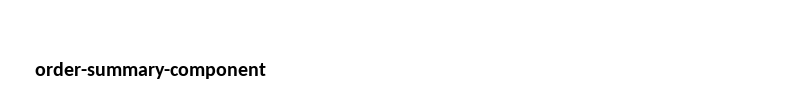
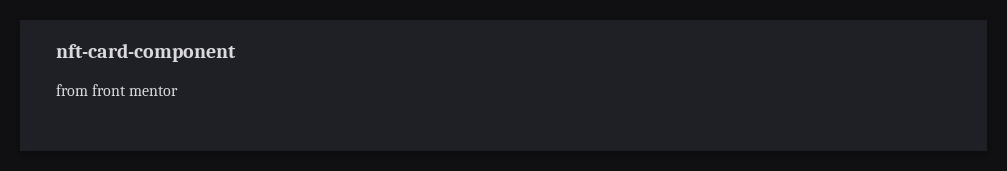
- order-summary-component
+ nft-card-component
+ from front mentor

